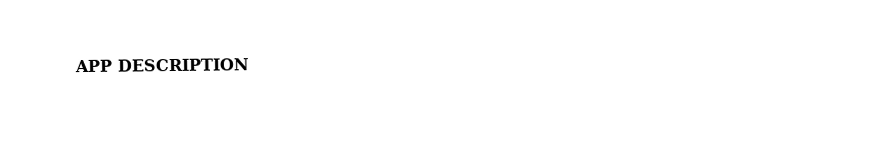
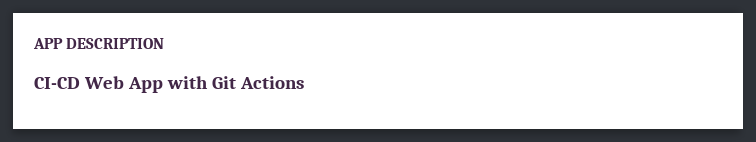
+ CI-CD Web App with Git Actions

